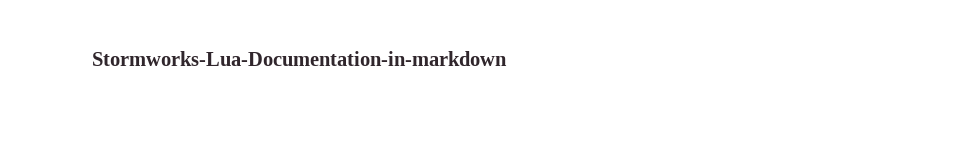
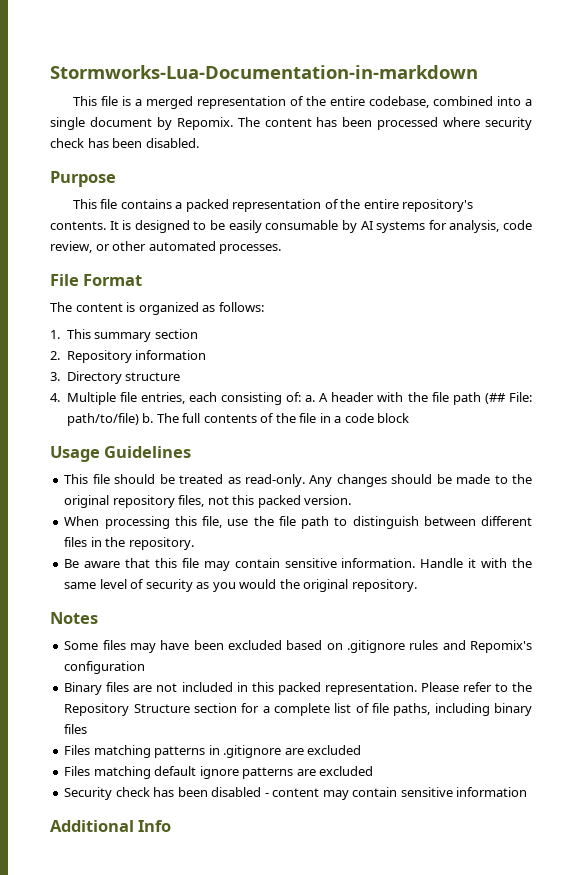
+ This file is a merged representation of the entire codebase, combined into a single document by Repomix. The content has been processed where security check has been disabled.
+ Purpose
+ This file contains a packed representation of the entire repository's contents. It is designed to be easily consumable by AI systems for analysis, code review, or other automated processes.
+ File Format
+ The content is organized as follows:
+ 1. This summary section
+ 2. Repository information
+ 3. Directory structure
+ 4. Multiple file entries, each consisting of: a. A header with the file path (## File: path/to/file) b. The full contents of the file in a code block
+ Usage Guidelines
+ This file should be treated as read-only. Any changes should be made to the original repository files, not this packed version.
+ When processing this file, use the file path to distinguish between different files in the repository.
+ Be aware that this file may contain sensitive information. Handle it with the same level of security as you would the original repository.
+ Notes
+ Some files may have been excluded based on .gitignore rules and Repomix's configuration
+ Binary files are not included in this packed representation. Please refer to the Repository Structure section for a complete list of file paths, including binary files
+ Files matching patterns in .gitignore are excluded
+ Files matching default ignore patterns are excluded
+ Security check has been disabled - content may contain sensitive information
+ Additional Info

